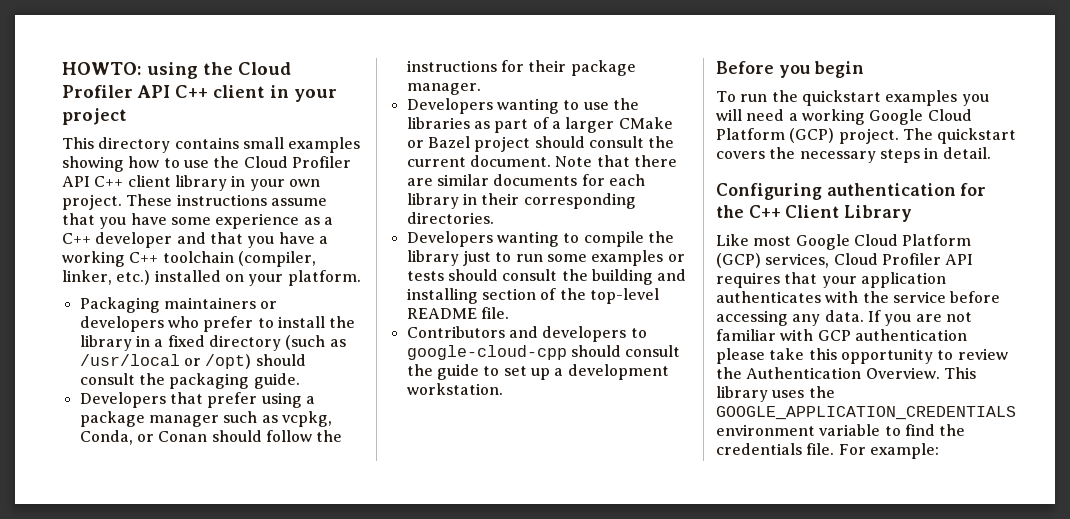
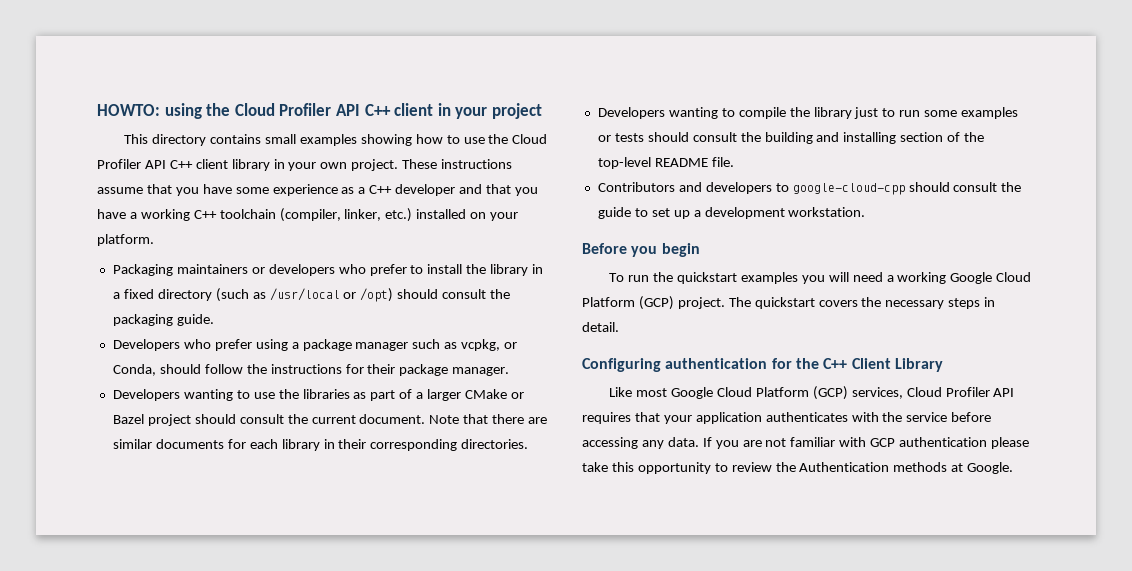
- Developers that prefer using a package manager such as vcpkg, Conda, or Conan should follow the instructions for their package manager.
+ Developers who prefer using a package manager such as vcpkg, or Conda, should follow the instructions for their package manager.
- If you are not familiar with GCP authentication please take this opportunity to review the Authentication Overview. This library uses the GOOGLE_APPLICATION_CREDENTIALS environment variable to find the credentials file. For example:
+ If you are not familiar with GCP authentication please take this opportunity to review the Authentication methods at Google.

